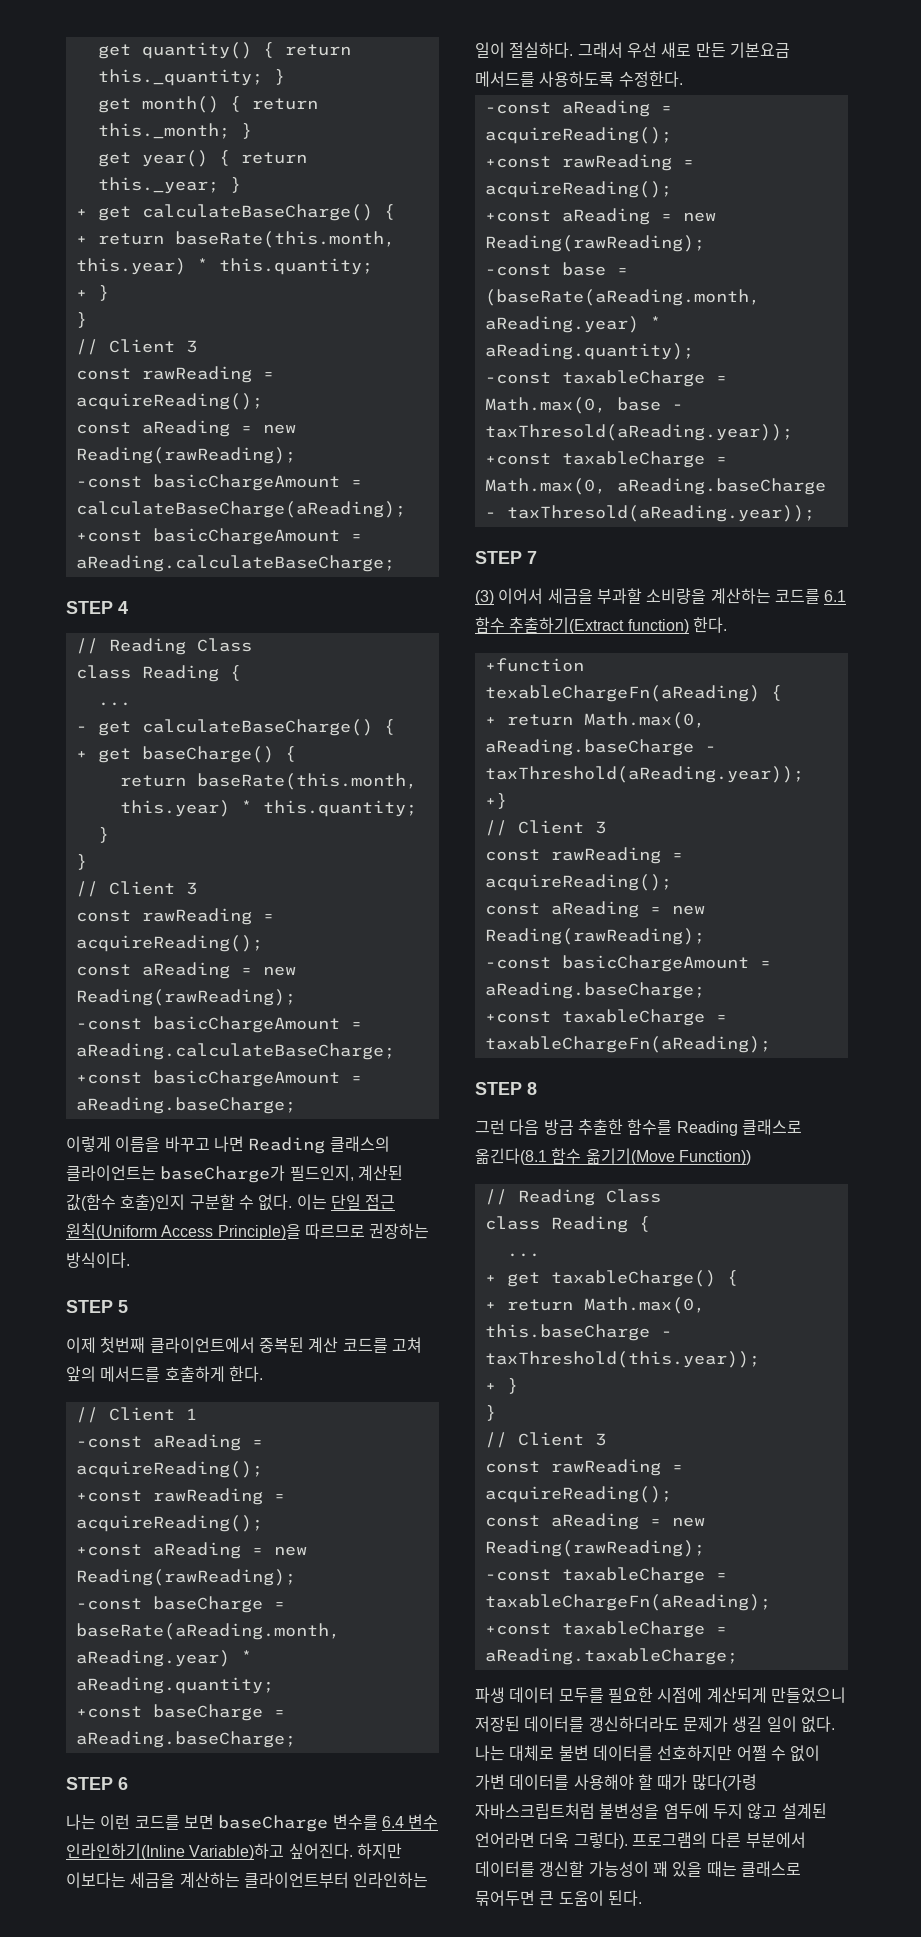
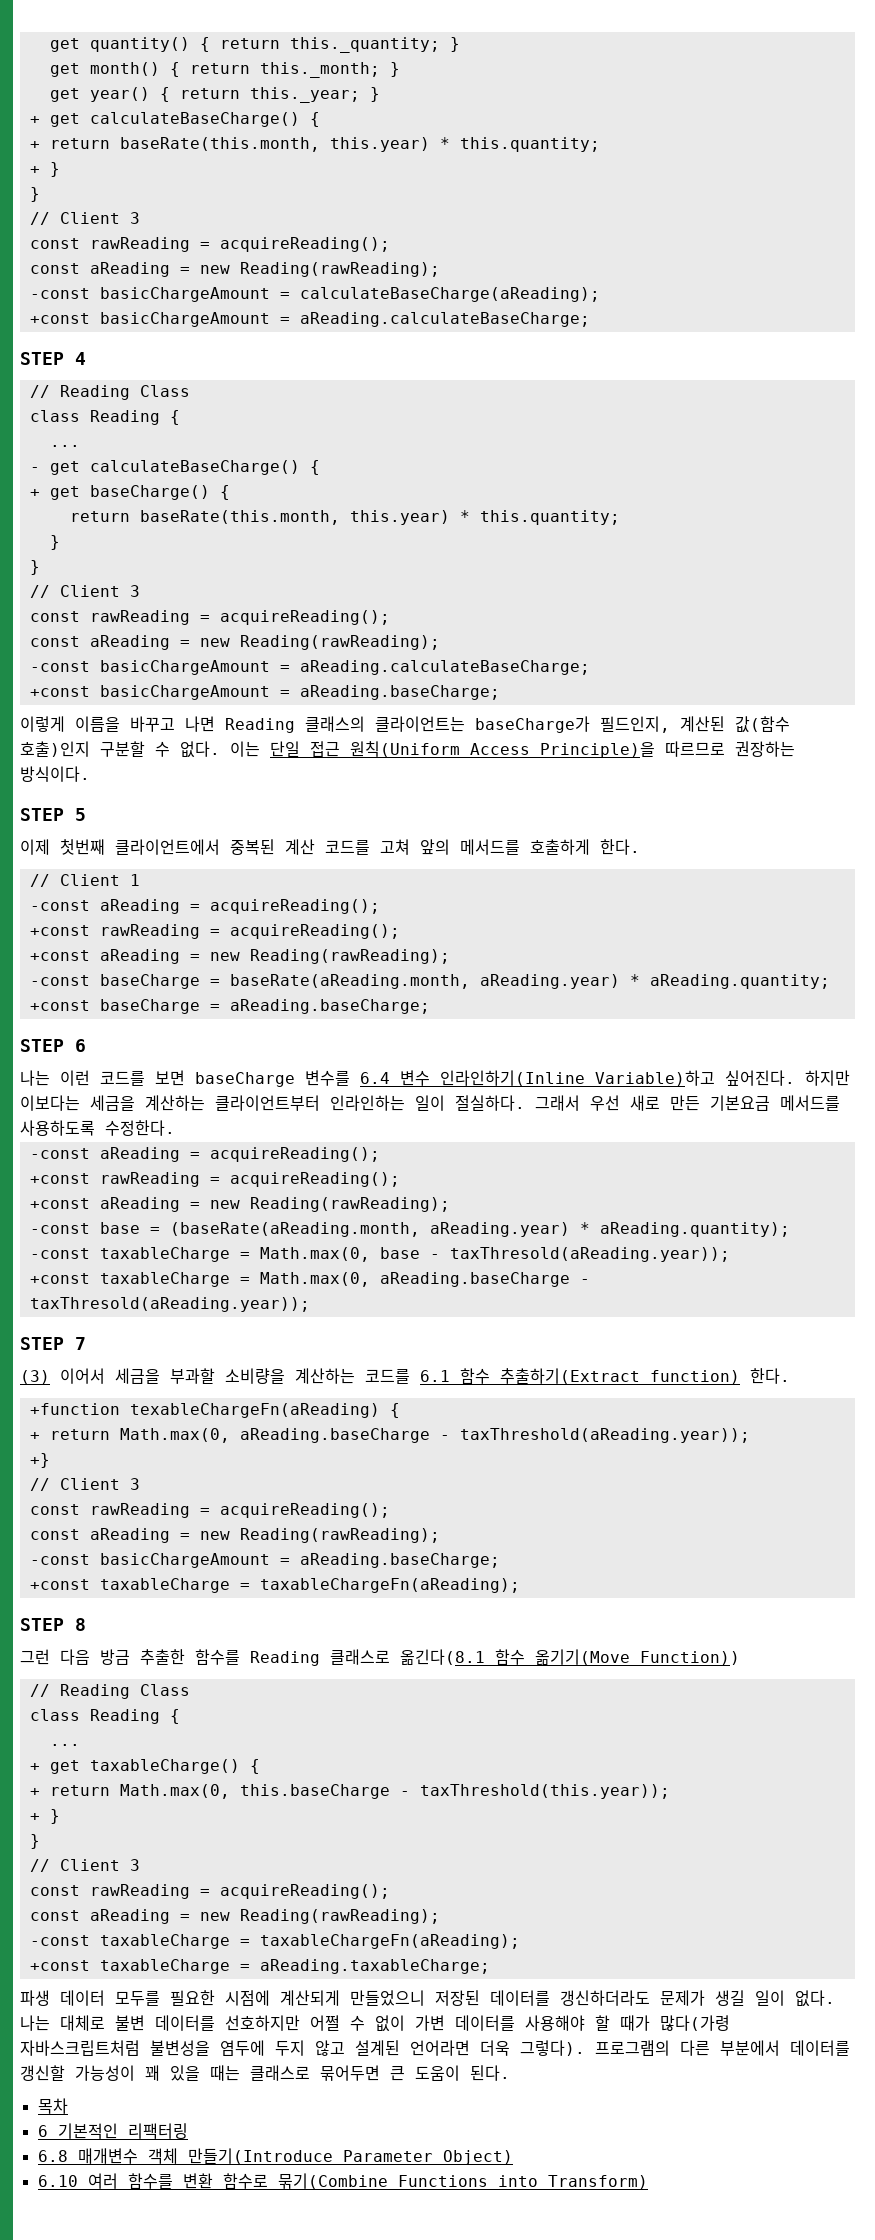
+ 목차
+ 6 기본적인 리팩터링
+ 6.8 매개변수 객체 만들기(Introduce Parameter Object)
+ 6.10 여러 함수를 변환 함수로 묶기(Combine Functions into Transform)

